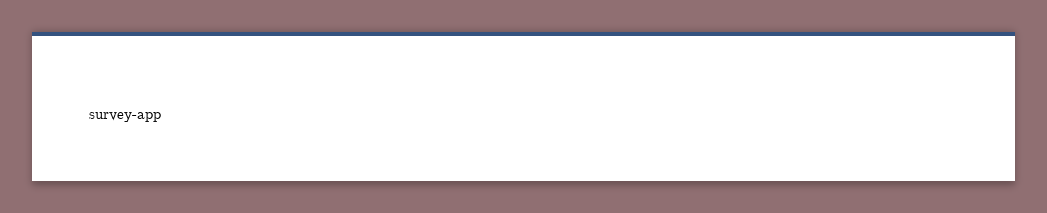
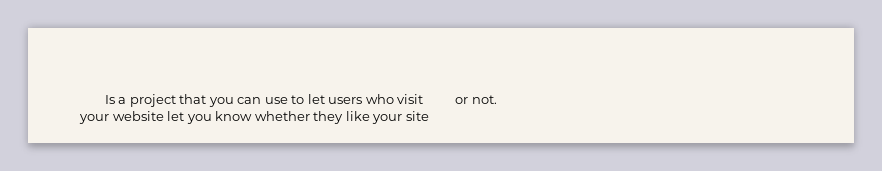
- survey-app
+ Is a project that you can use to let users who visit your website let you know whether they like your site or not.

